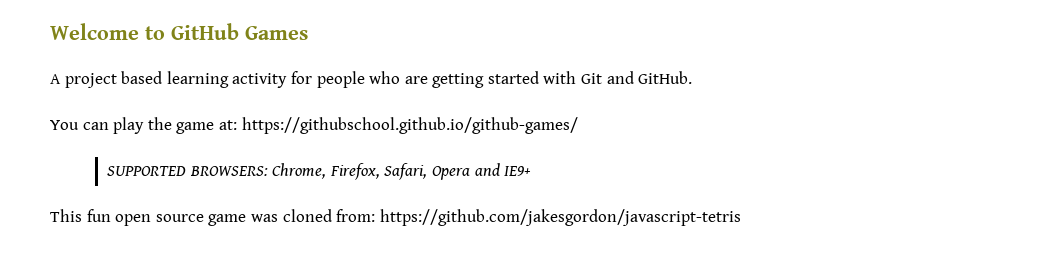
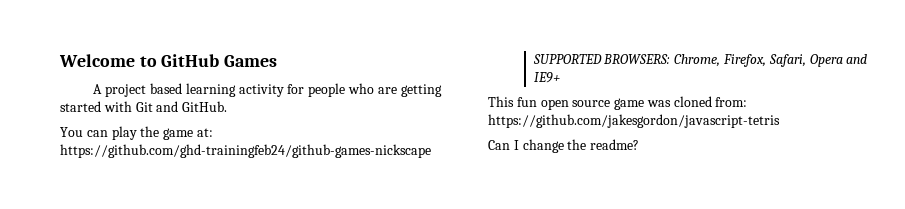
- You can play the game at: https://githubschool.github.io/github-games/
+ You can play the game at: https://github.com/ghd-trainingfeb24/github-games-nickscape
+ Can I change the readme?

